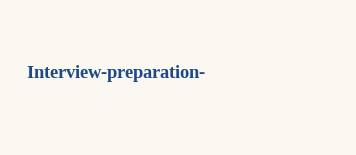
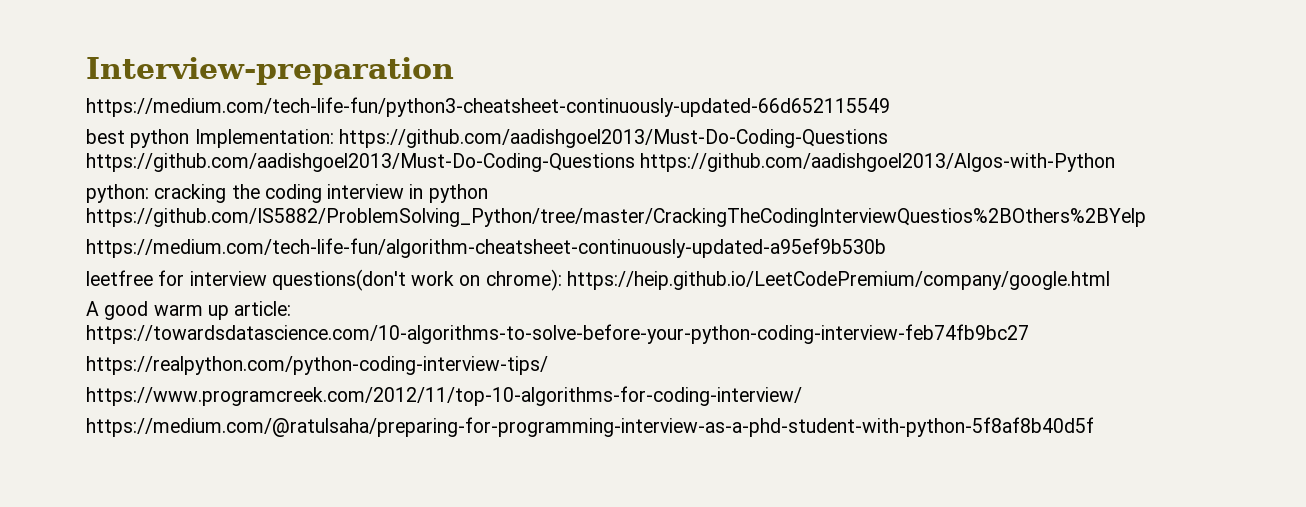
- Interview-preparation-
+ Interview-preparation
+ https://medium.com/tech-life-fun/python3-cheatsheet-continuously-updated-66d652115549
+ best python Implementation: https://github.com/aadishgoel2013/Must-Do-Coding-Questions https://github.com/aadishgoel2013/Must-Do-Coding-Questions https://github.com/aadishgoel2013/Algos-with-Python
+ python: cracking the coding interview in python https://github.com/IS5882/ProblemSolving_Python/tree/master/CrackingTheCodingInterviewQuestios%2BOthers%2BYelp
+ https://medium.com/tech-life-fun/algorithm-cheatsheet-continuously-updated-a95ef9b530b
+ leetfree for interview questions(don't work on chrome): https://heip.github.io/LeetCodePremium/company/google.html
+ A good warm up article: https://towardsdatascience.com/10-algorithms-to-solve-before-your-python-coding-interview-feb74fb9bc27
+ https://realpython.com/python-coding-interview-tips/
+ https://www.programcreek.com/2012/11/top-10-algorithms-for-coding-interview/
+ https://medium.com/@ratulsaha/preparing-for-programming-interview-as-a-phd-student-with-python-5f8af8b40d5f

